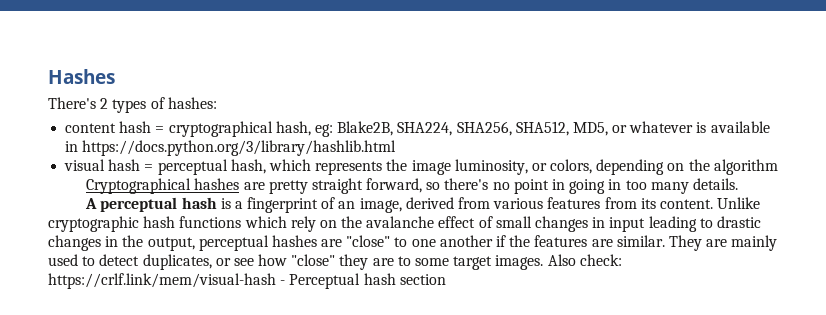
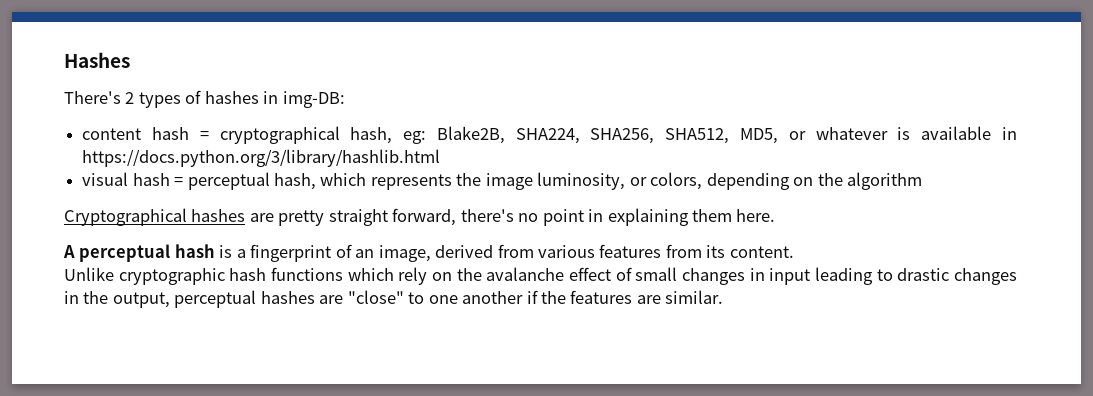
- There's 2 types of hashes:
+ There's 2 types of hashes in img-DB:
- Cryptographical hashes are pretty straight forward, so there's no point in going in too many details.
+ Cryptographical hashes are pretty straight forward, there's no point in explaining them here.
- A perceptual hash is a fingerprint of an image, derived from various features from its content. Unlike cryptographic hash functions which rely on the avalanche effect of small changes in input leading to drastic changes in the output, perceptual hashes are "close" to one another if the features are similar. They are mainly used to detect duplicates, or see how "close" they are to some target images. Also check: https://crlf.link/mem/visual-hash - Perceptual hash section
+ A perceptual hash is a fingerprint of an image, derived from various features from its content.
+ Unlike cryptographic hash functions which rely on the avalanche effect of small changes in input leading to drastic changes in the output, perceptual hashes are "close" to one another if the features are similar.

